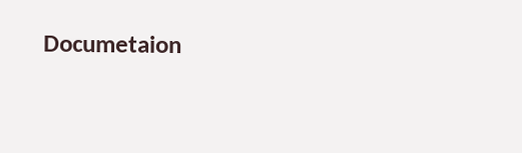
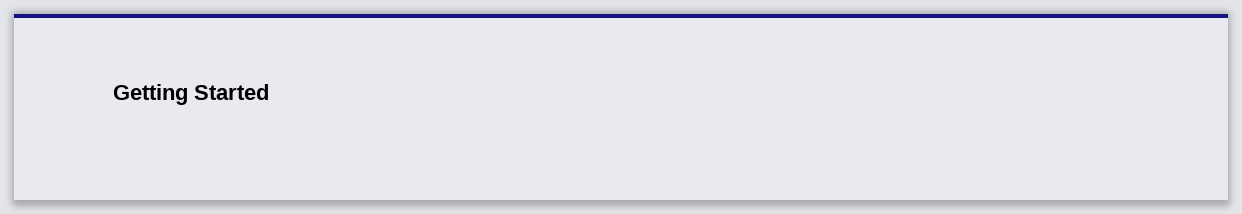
- Documetaion
+ Getting Started

